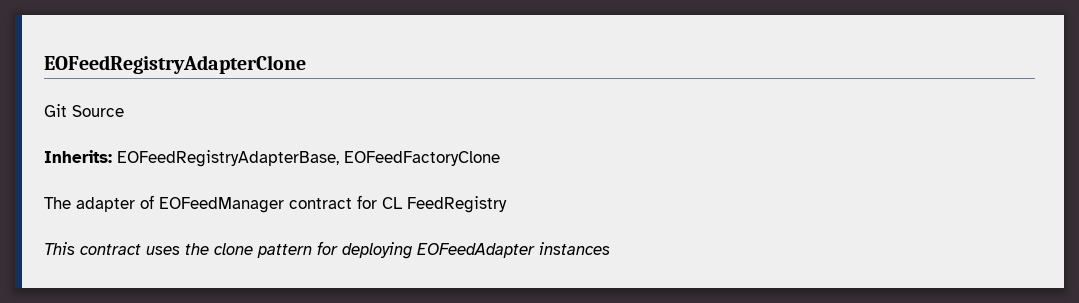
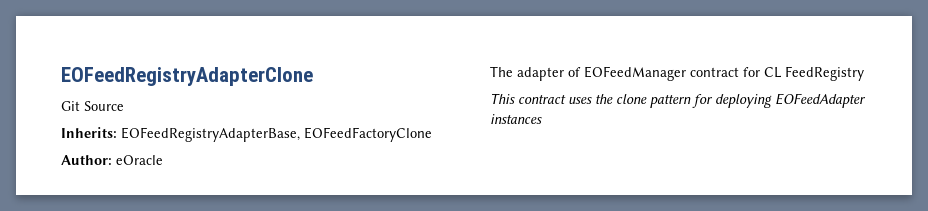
+ Author: eOracle

